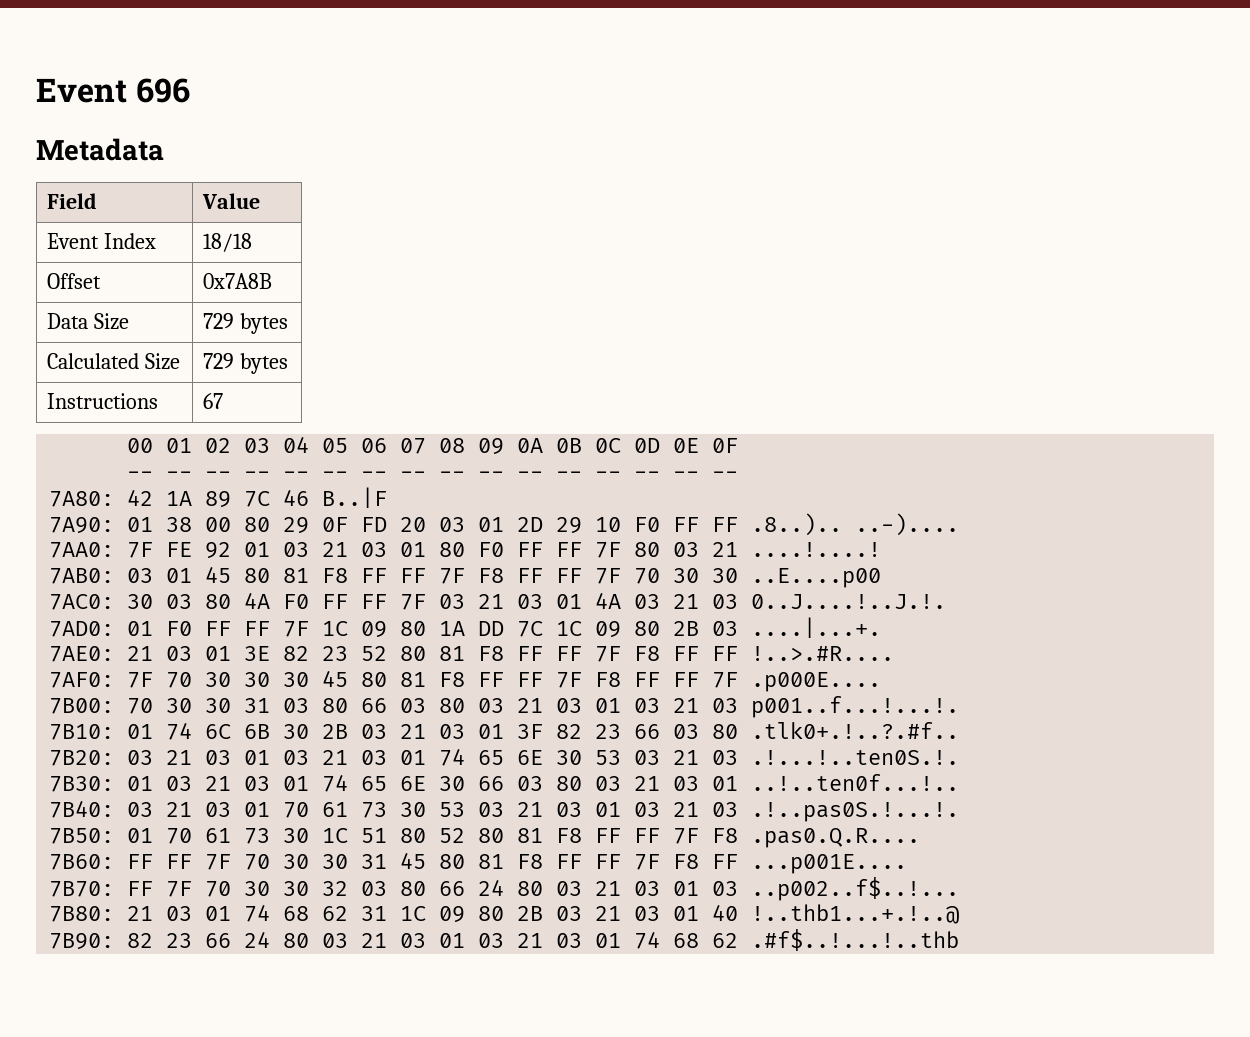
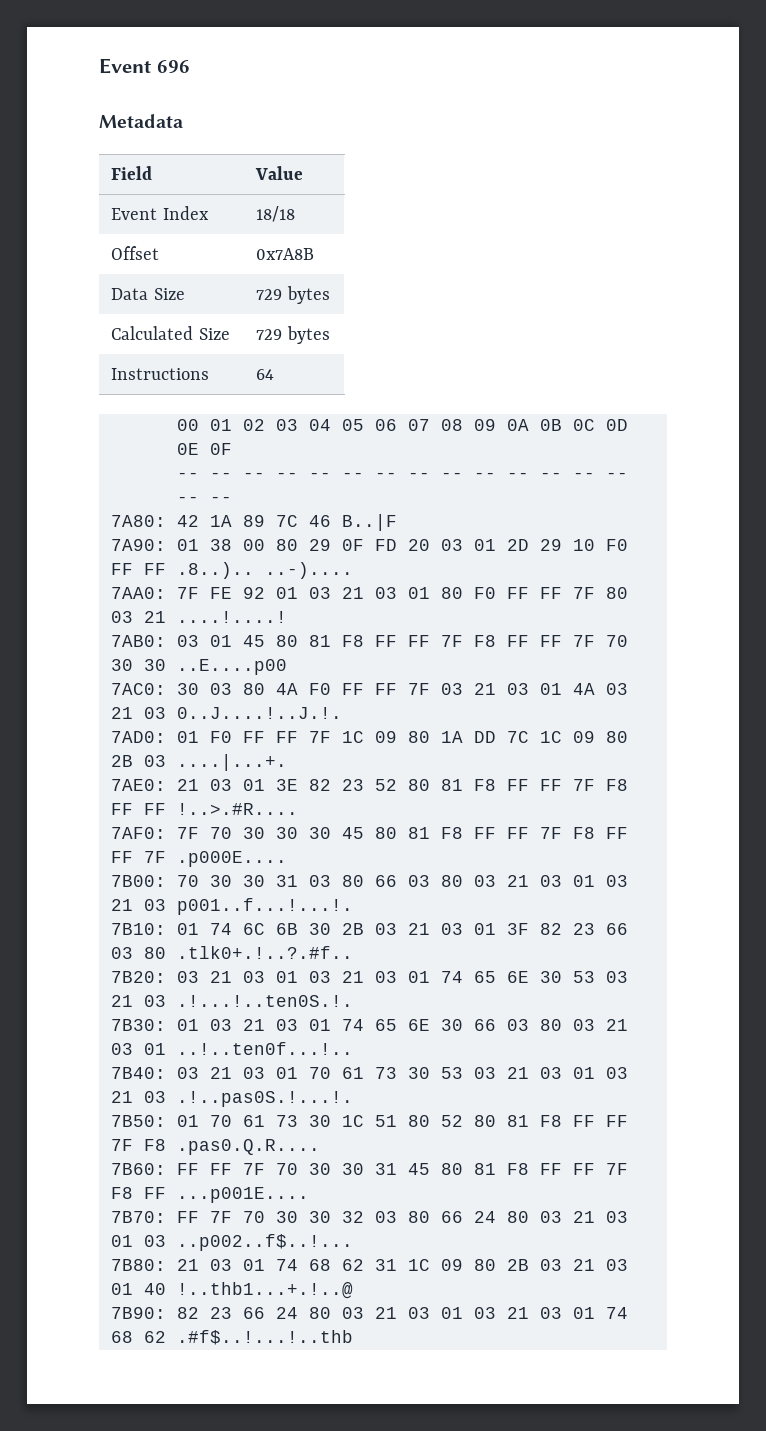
- Instructions | 67
+ Instructions | 64

